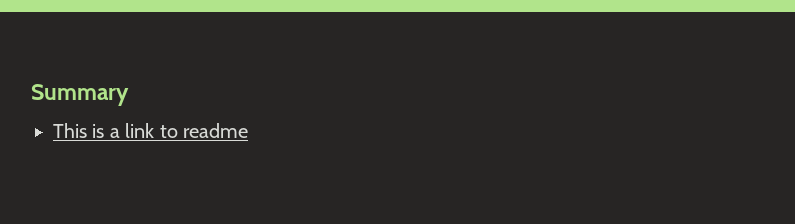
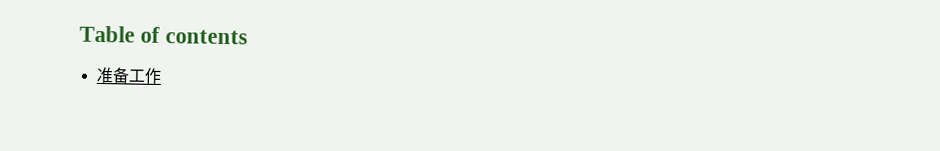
- Summary
- This is a link to readme
+ Table of contents
+ 准备工作

